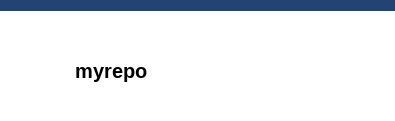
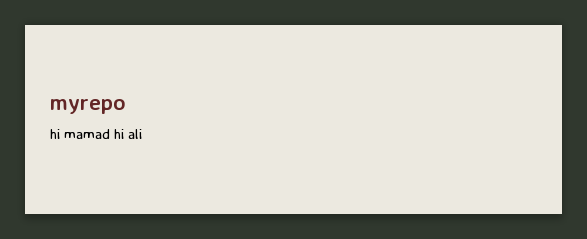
+ hi mamad hi ali

